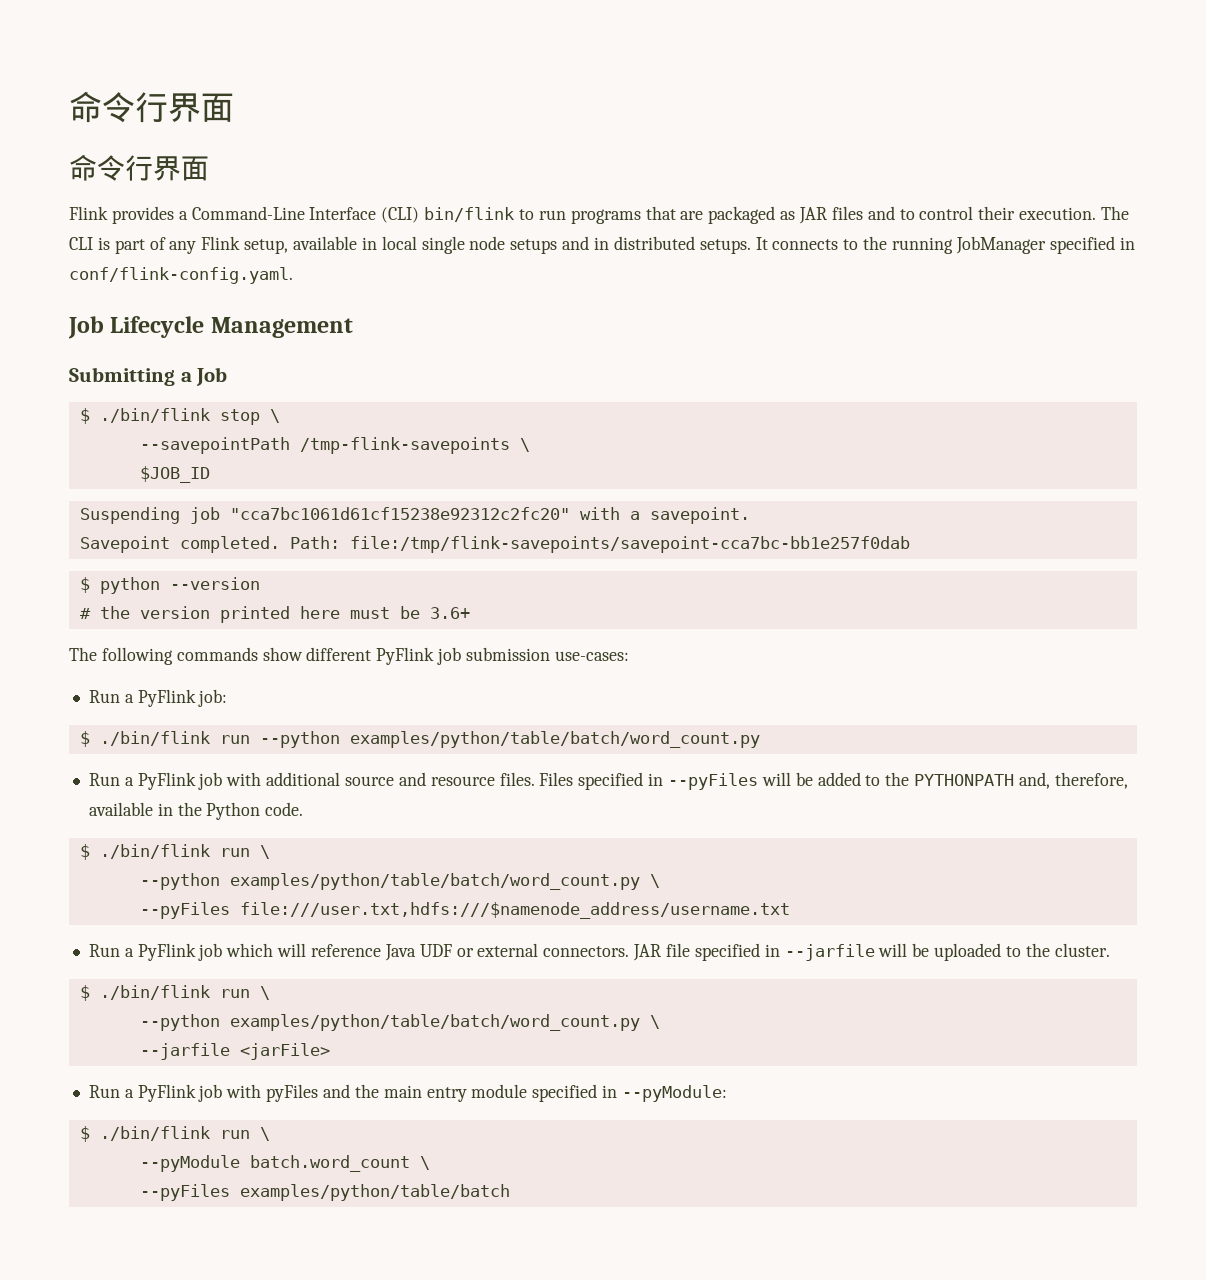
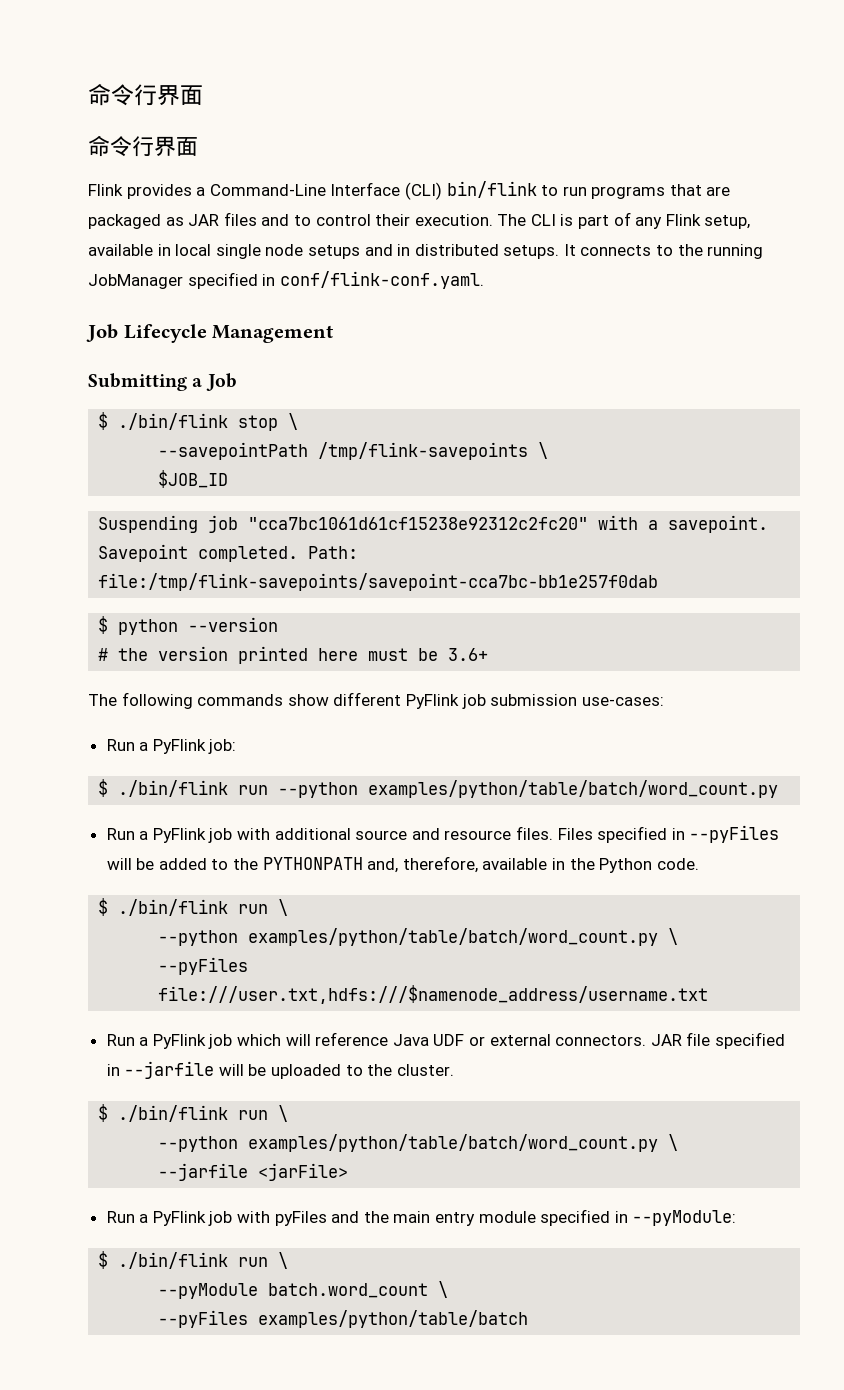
- It connects to the running JobManager specified in conf/flink-config.yaml.
+ It connects to the running JobManager specified in conf/flink-conf.yaml.
- --savepointPath /tmp-flink-savepoints \
+ --savepointPath /tmp/flink-savepoints \

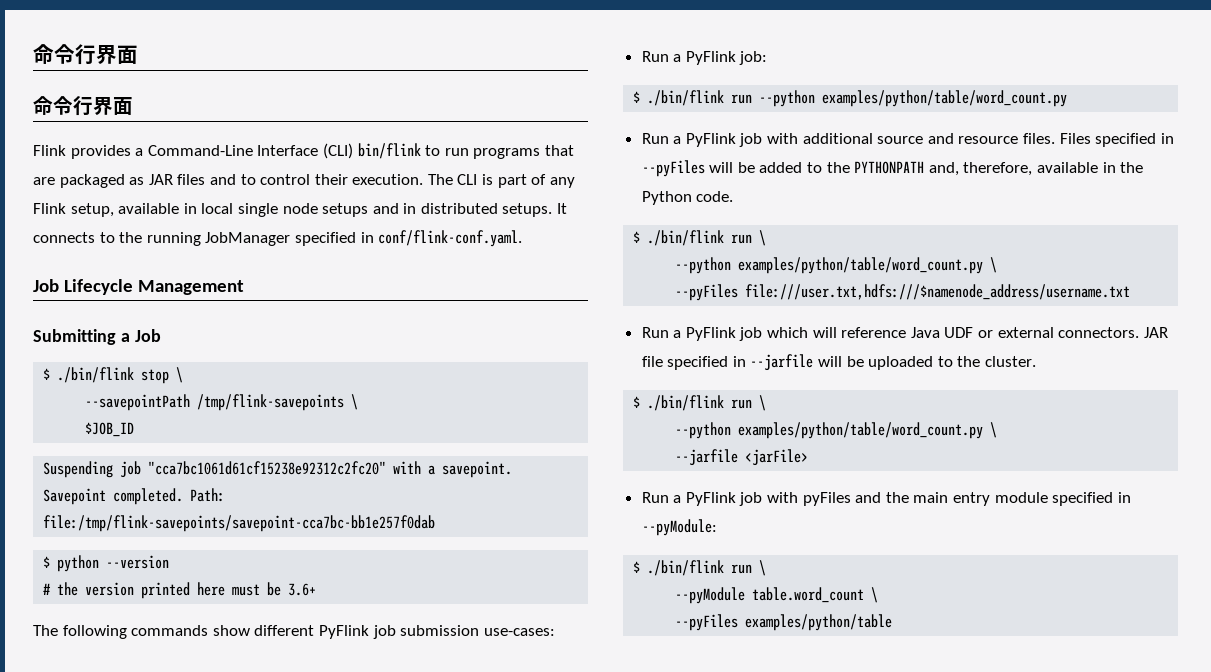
- $ ./bin/flink run --python examples/python/table/batch/word_count.py
+ $ ./bin/flink run --python examples/python/table/word_count.py
  Files specified in --pyFiles will be added to the PYTHONPATH and, therefore, available in the Python code.
  $ ./bin/flink run \
- --python examples/python/table/batch/word_count.py \
+ --python examples/python/table/word_count.py \
  JAR file specified in --jarfile will be uploaded to the cluster.
  $ ./bin/flink run \
- --python examples/python/table/batch/word_count.py \
+ --python examples/python/table/word_count.py \
- --pyModule batch.word_count \
- --pyFiles examples/python/table/batch
+ --pyModule table.word_count \
+ --pyFiles examples/python/table

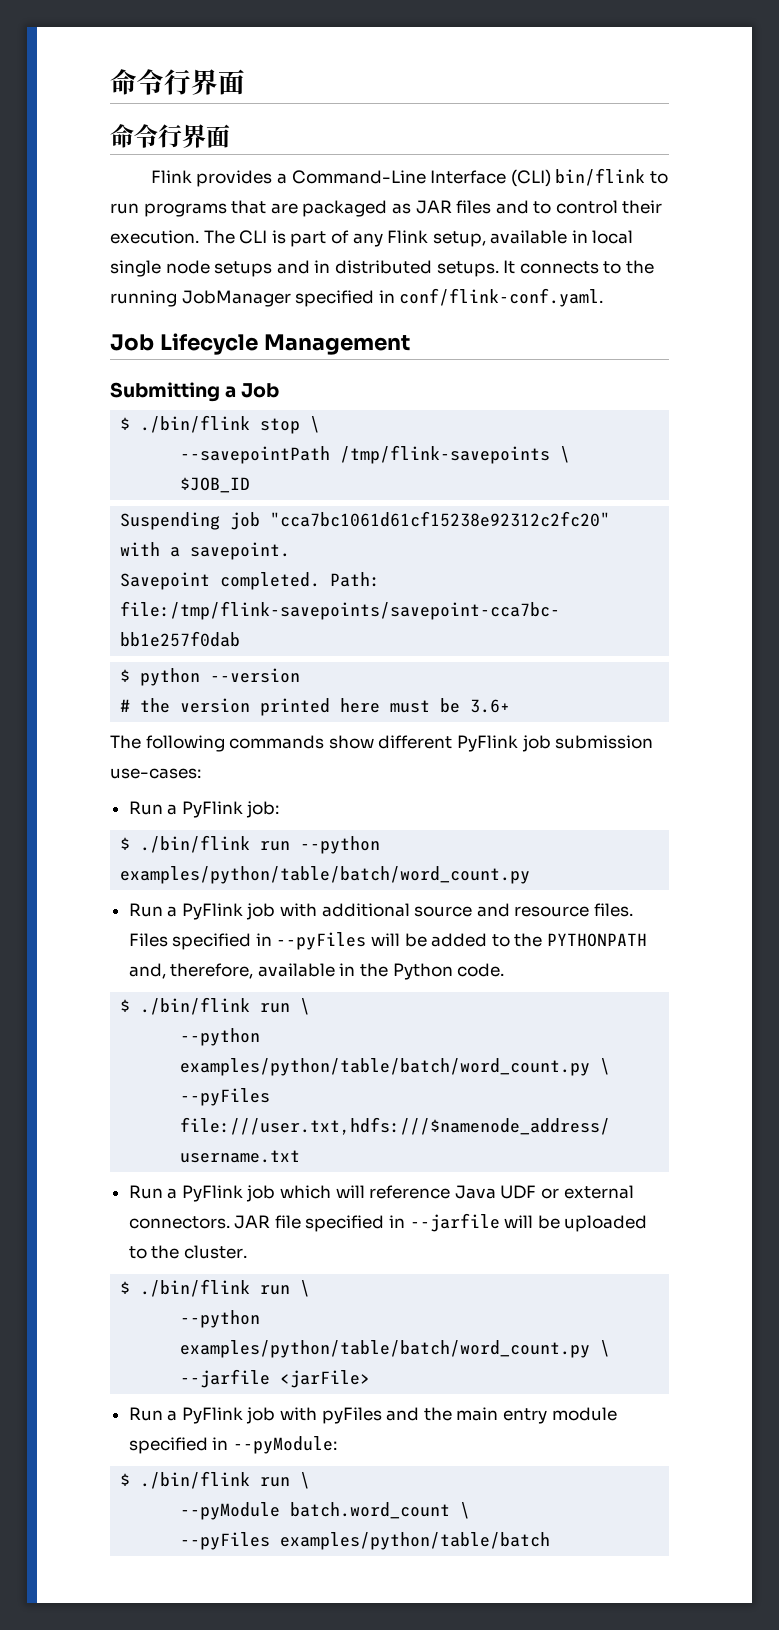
- $ ./bin/flink run --python examples/python/table/word_count.py
+ $ ./bin/flink run --python examples/python/table/batch/word_count.py
  Files specified in --pyFiles will be added to the PYTHONPATH and, therefore, available in the Python code.
  $ ./bin/flink run \
- --python examples/python/table/word_count.py \
+ --python examples/python/table/batch/word_count.py \
  JAR file specified in --jarfile will be uploaded to the cluster.
  $ ./bin/flink run \
- --python examples/python/table/word_count.py \
+ --python examples/python/table/batch/word_count.py \
- --pyModule table.word_count \
- --pyFiles examples/python/table
+ --pyModule batch.word_count \
+ --pyFiles examples/python/table/batch

